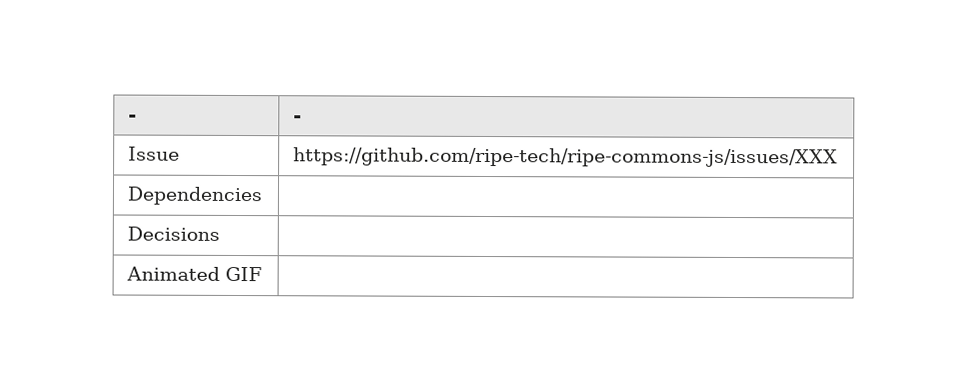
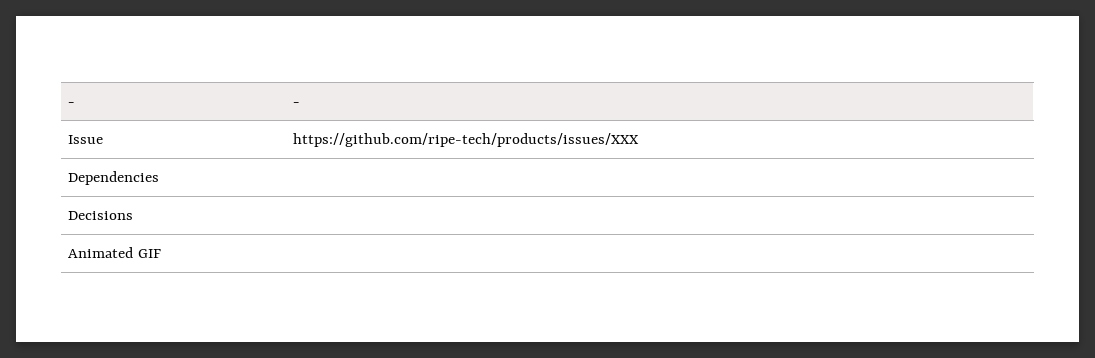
- Issue | https://github.com/ripe-tech/ripe-commons-js/issues/XXX
+ Issue | https://github.com/ripe-tech/products/issues/XXX

